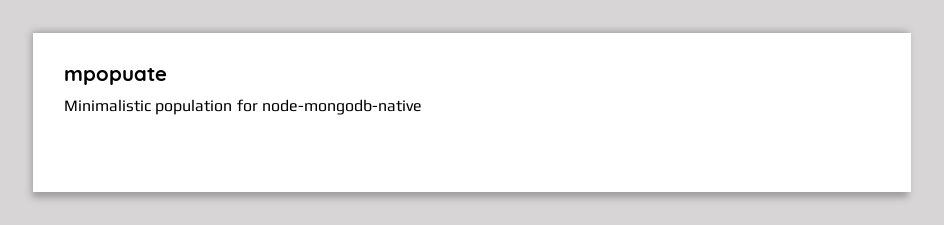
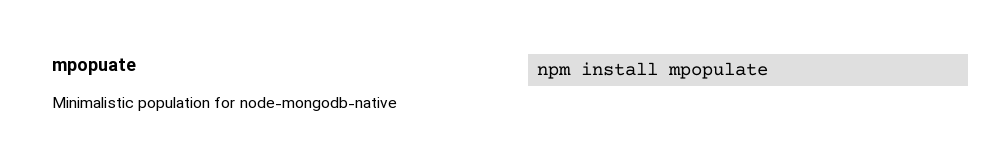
+ npm install mpopulate

